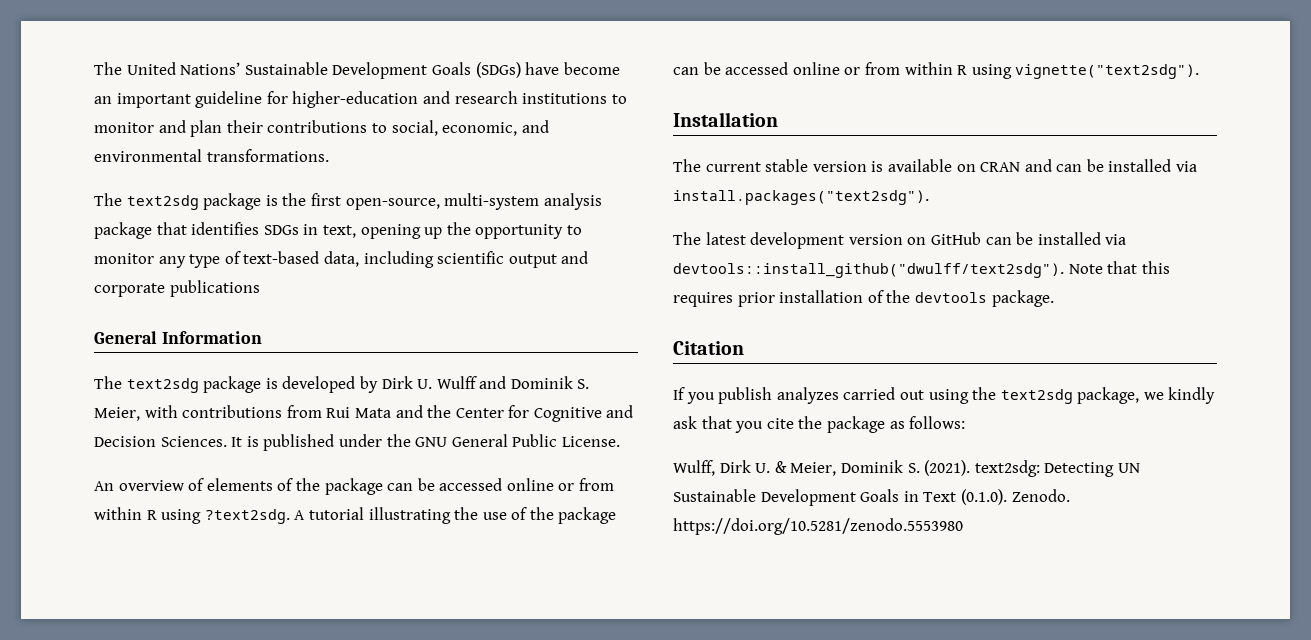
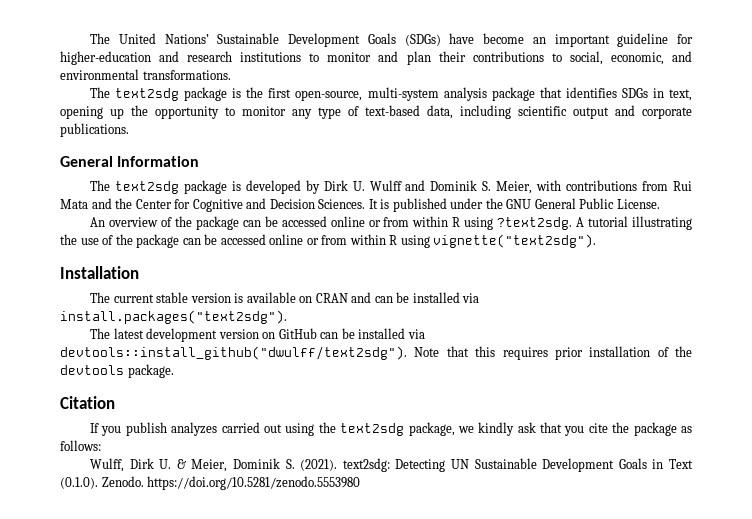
- The text2sdg package is the first open-source, multi-system analysis package that identifies SDGs in text, opening up the opportunity to monitor any type of text-based data, including scientific output and corporate publications
+ The text2sdg package is the first open-source, multi-system analysis package that identifies SDGs in text, opening up the opportunity to monitor any type of text-based data, including scientific output and corporate publications.
- An overview of elements of the package can be accessed online or from within R using ?text2sdg.
+ An overview of the package can be accessed online or from within R using ?text2sdg.

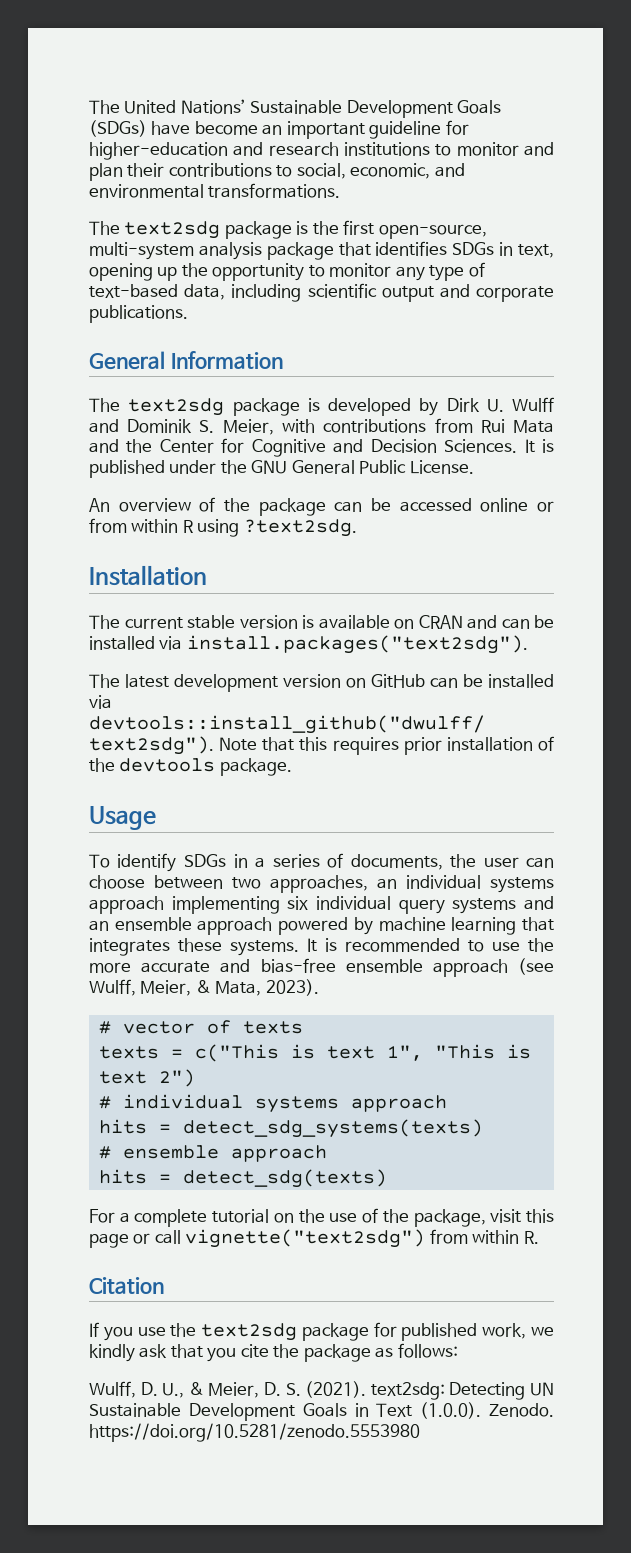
- A tutorial illustrating the use of the package can be accessed online or from within R using vignette("text2sdg").
+ Usage
+ To identify SDGs in a series of documents, the user can choose between two approaches, an individual systems approach implementing six individual query systems and an ensemble approach powered by machine learning that integrates these systems. It is recommended to use the more accurate and bias-free ensemble approach (see Wulff, Meier, & Mata, 2023).
+ # vector of texts
+ texts = c("This is text 1", "This is text 2")
+ # individual systems approach
+ hits = detect_sdg_systems(texts)
+ # ensemble approach
+ hits = detect_sdg(texts)
+ For a complete tutorial on the use of the package, visit this page or call vignette("text2sdg") from within R.
  Citation
- If you publish analyzes carried out using the text2sdg package, we kindly ask that you cite the package as follows:
+ If you use the text2sdg package for published work, we kindly ask that you cite the package as follows:
- Wulff, Dirk U. & Meier, Dominik S. (2021). text2sdg: Detecting UN Sustainable Development Goals in Text (0.1.0). Zenodo. https://doi.org/10.5281/zenodo.5553980
+ Wulff, D. U., & Meier, D. S. (2021). text2sdg: Detecting UN Sustainable Development Goals in Text (1.0.0). Zenodo. https://doi.org/10.5281/zenodo.5553980

